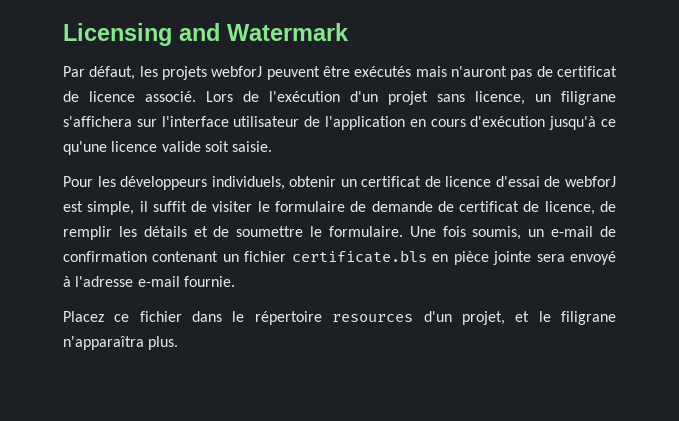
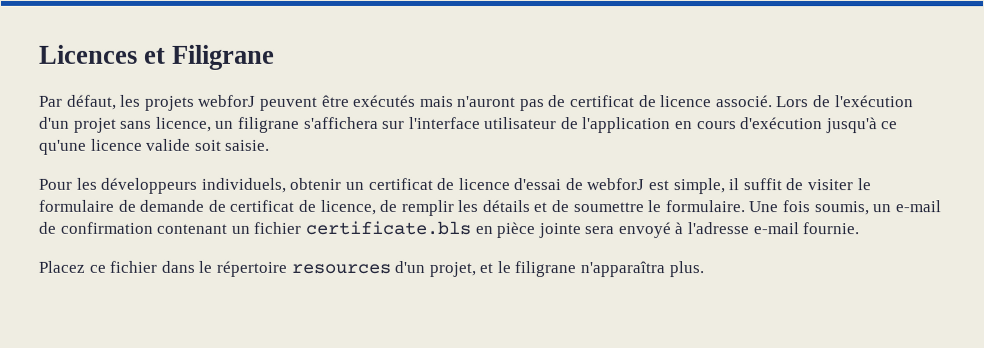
- Licensing and Watermark
+ Licences et Filigrane

